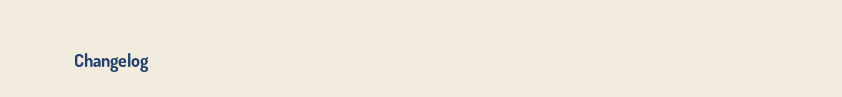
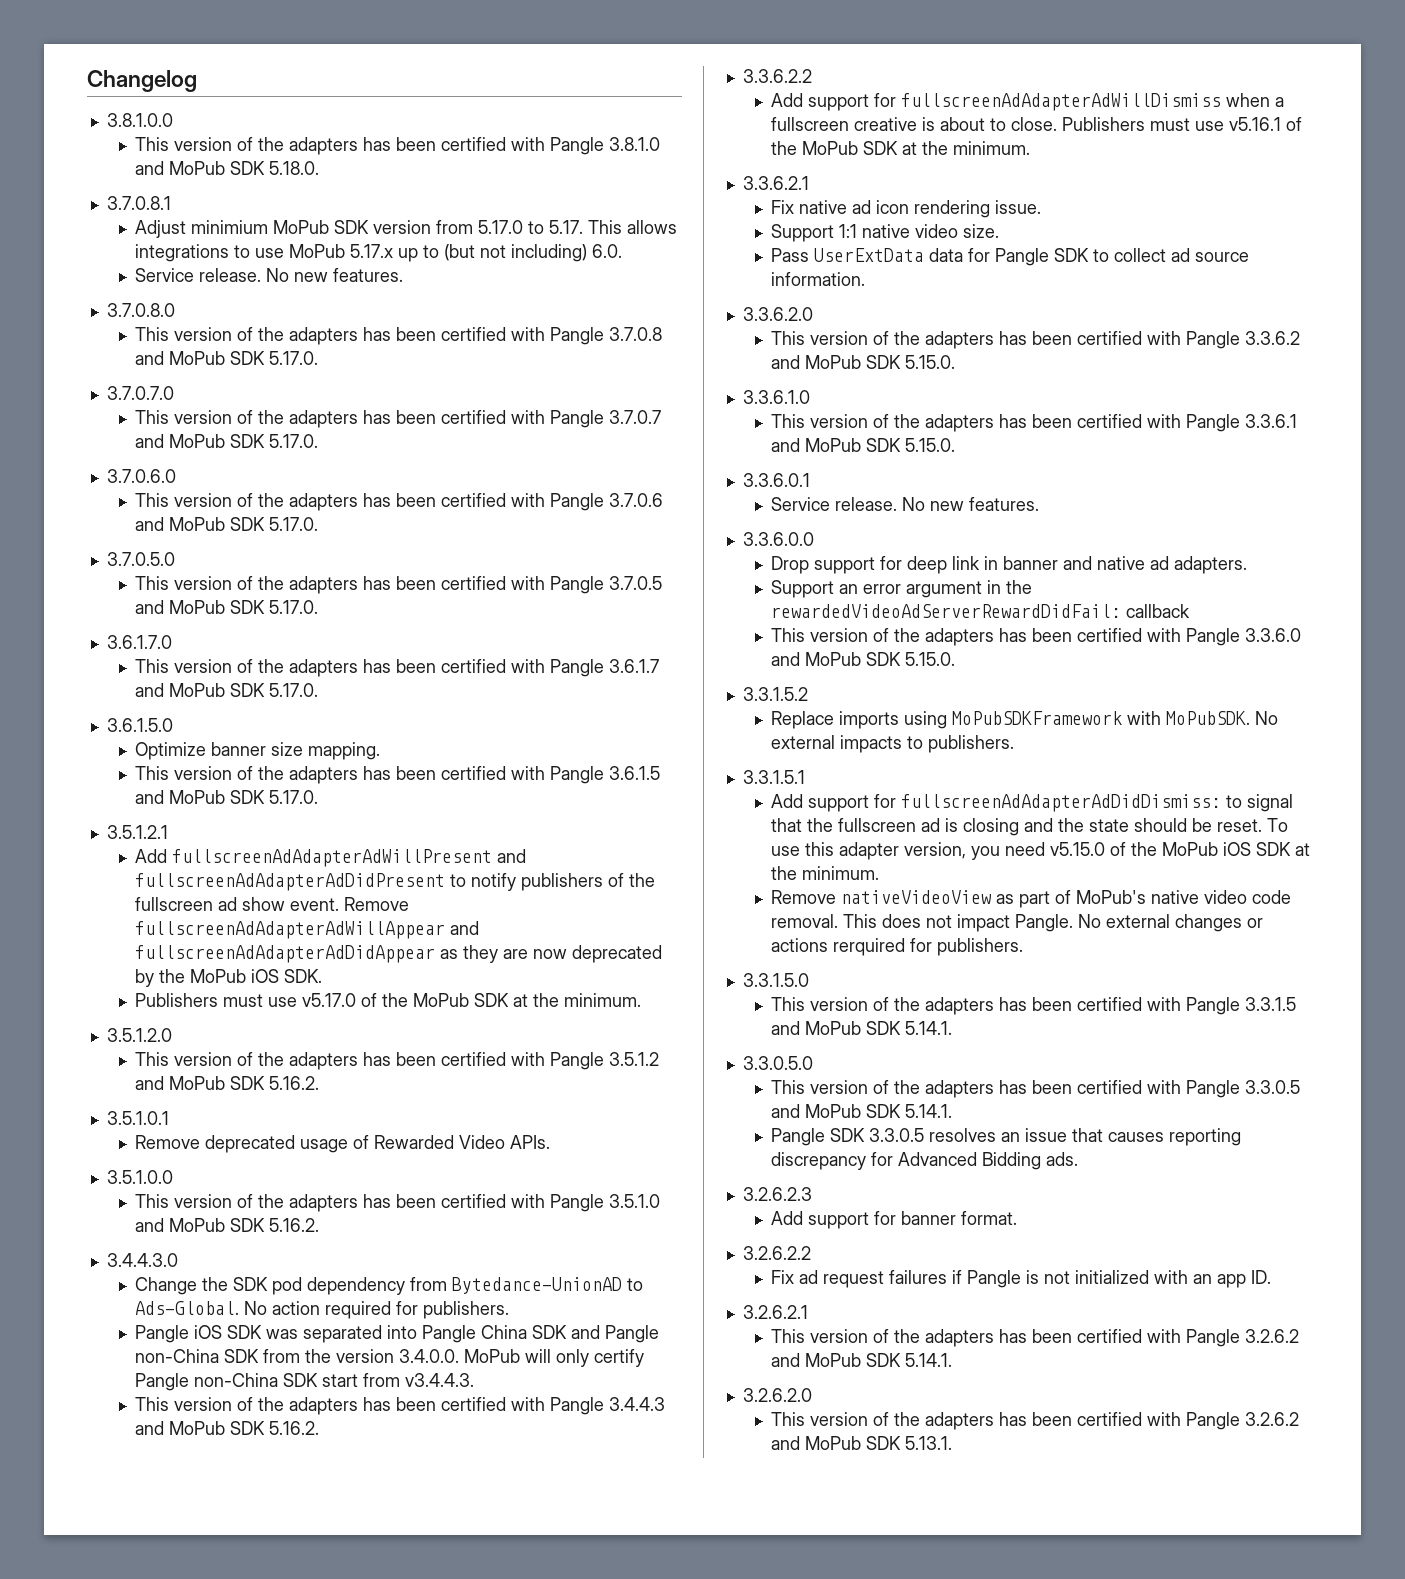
+ 3.8.1.0.0
+ This version of the adapters has been certified with Pangle 3.8.1.0 and MoPub SDK 5.18.0.
+ 3.7.0.8.1
+ Adjust minimium MoPub SDK version from 5.17.0 to 5.17. This allows integrations to use MoPub 5.17.x up to (but not including) 6.0.
+ Service release. No new features.
+ 3.7.0.8.0
+ This version of the adapters has been certified with Pangle 3.7.0.8 and MoPub SDK 5.17.0.
+ 3.7.0.7.0
+ This version of the adapters has been certified with Pangle 3.7.0.7 and MoPub SDK 5.17.0.
+ 3.7.0.6.0
+ This version of the adapters has been certified with Pangle 3.7.0.6 and MoPub SDK 5.17.0.
+ 3.7.0.5.0
+ This version of the adapters has been certified with Pangle 3.7.0.5 and MoPub SDK 5.17.0.
+ 3.6.1.7.0
+ This version of the adapters has been certified with Pangle 3.6.1.7 and MoPub SDK 5.17.0.
+ 3.6.1.5.0
+ Optimize banner size mapping.
+ This version of the adapters has been certified with Pangle 3.6.1.5 and MoPub SDK 5.17.0.
+ 3.5.1.2.1
+ Add fullscreenAdAdapterAdWillPresent and fullscreenAdAdapterAdDidPresent to notify publishers of the fullscreen ad show event. Remove fullscreenAdAdapterAdWillAppear and fullscreenAdAdapterAdDidAppear as they are now deprecated by the MoPub iOS SDK.
+ Publishers must use v5.17.0 of the MoPub SDK at the minimum.
+ 3.5.1.2.0
+ This version of the adapters has been certified with Pangle 3.5.1.2 and MoPub SDK 5.16.2.
+ 3.5.1.0.1
+ Remove deprecated usage of Rewarded Video APIs.
+ 3.5.1.0.0
+ This version of the adapters has been certified with Pangle 3.5.1.0 and MoPub SDK 5.16.2.
+ 3.4.4.3.0
+ Change the SDK pod dependency from Bytedance-UnionAD to Ads-Global. No action required for publishers.
+ Pangle iOS SDK was separated into Pangle China SDK and Pangle non-China SDK from the version 3.4.0.0. MoPub will only certify Pangle non-China SDK start from v3.4.4.3.
+ This version of the adapters has been certified with Pangle 3.4.4.3 and MoPub SDK 5.16.2.
+ 3.3.6.2.2
+ Add support for fullscreenAdAdapterAdWillDismiss when a fullscreen creative is about to close. Publishers must use v5.16.1 of the MoPub SDK at the minimum.
+ 3.3.6.2.1
+ Fix native ad icon rendering issue.
+ Support 1:1 native video size.
+ Pass UserExtData data for Pangle SDK to collect ad source information.
+ 3.3.6.2.0
+ This version of the adapters has been certified with Pangle 3.3.6.2 and MoPub SDK 5.15.0.
+ 3.3.6.1.0
+ This version of the adapters has been certified with Pangle 3.3.6.1 and MoPub SDK 5.15.0.
+ 3.3.6.0.1
+ Service release. No new features.
+ 3.3.6.0.0
+ Drop support for deep link in banner and native ad adapters.
+ Support an error argument in the rewardedVideoAdServerRewardDidFail: callback
+ This version of the adapters has been certified with Pangle 3.3.6.0 and MoPub SDK 5.15.0.
+ 3.3.1.5.2
+ Replace imports using MoPubSDKFramework with MoPubSDK. No external impacts to publishers.
+ 3.3.1.5.1
+ Add support for fullscreenAdAdapterAdDidDismiss: to signal that the fullscreen ad is closing and the state should be reset. To use this adapter version, you need v5.15.0 of the MoPub iOS SDK at the minimum.
+ Remove nativeVideoView as part of MoPub's native video code removal. This does not impact Pangle. No external changes or actions rerquired for publishers.
+ 3.3.1.5.0
+ This version of the adapters has been certified with Pangle 3.3.1.5 and MoPub SDK 5.14.1.
+ 3.3.0.5.0
+ This version of the adapters has been certified with Pangle 3.3.0.5 and MoPub SDK 5.14.1.
+ Pangle SDK 3.3.0.5 resolves an issue that causes reporting discrepancy for Advanced Bidding ads.
+ 3.2.6.2.3
+ Add support for banner format.
+ 3.2.6.2.2
+ Fix ad request failures if Pangle is not initialized with an app ID.
+ 3.2.6.2.1
+ This version of the adapters has been certified with Pangle 3.2.6.2 and MoPub SDK 5.14.1.
+ 3.2.6.2.0
+ This version of the adapters has been certified with Pangle 3.2.6.2 and MoPub SDK 5.13.1.

